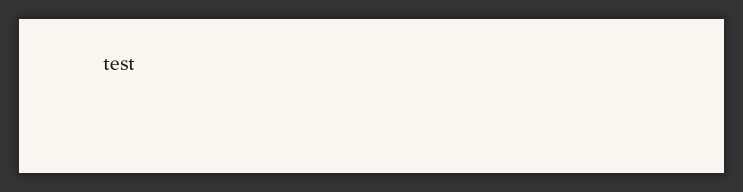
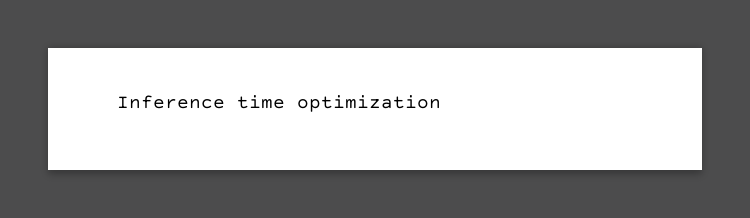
- test
+ Inference time optimization

